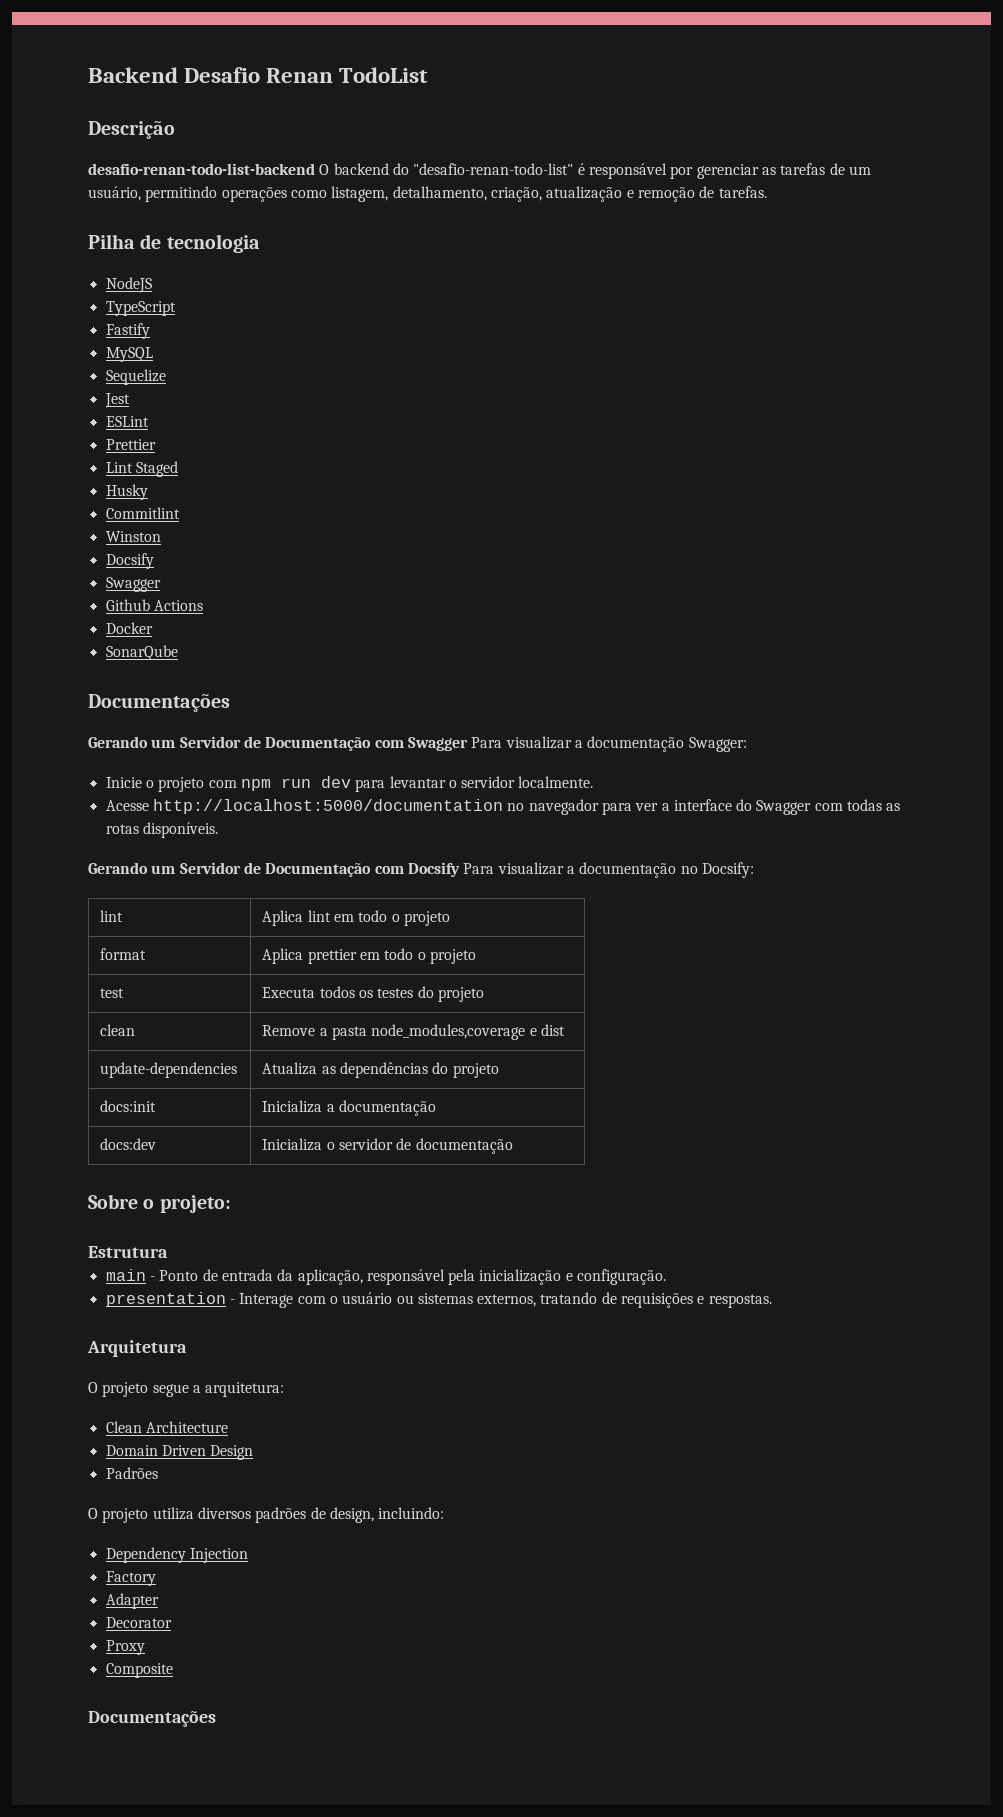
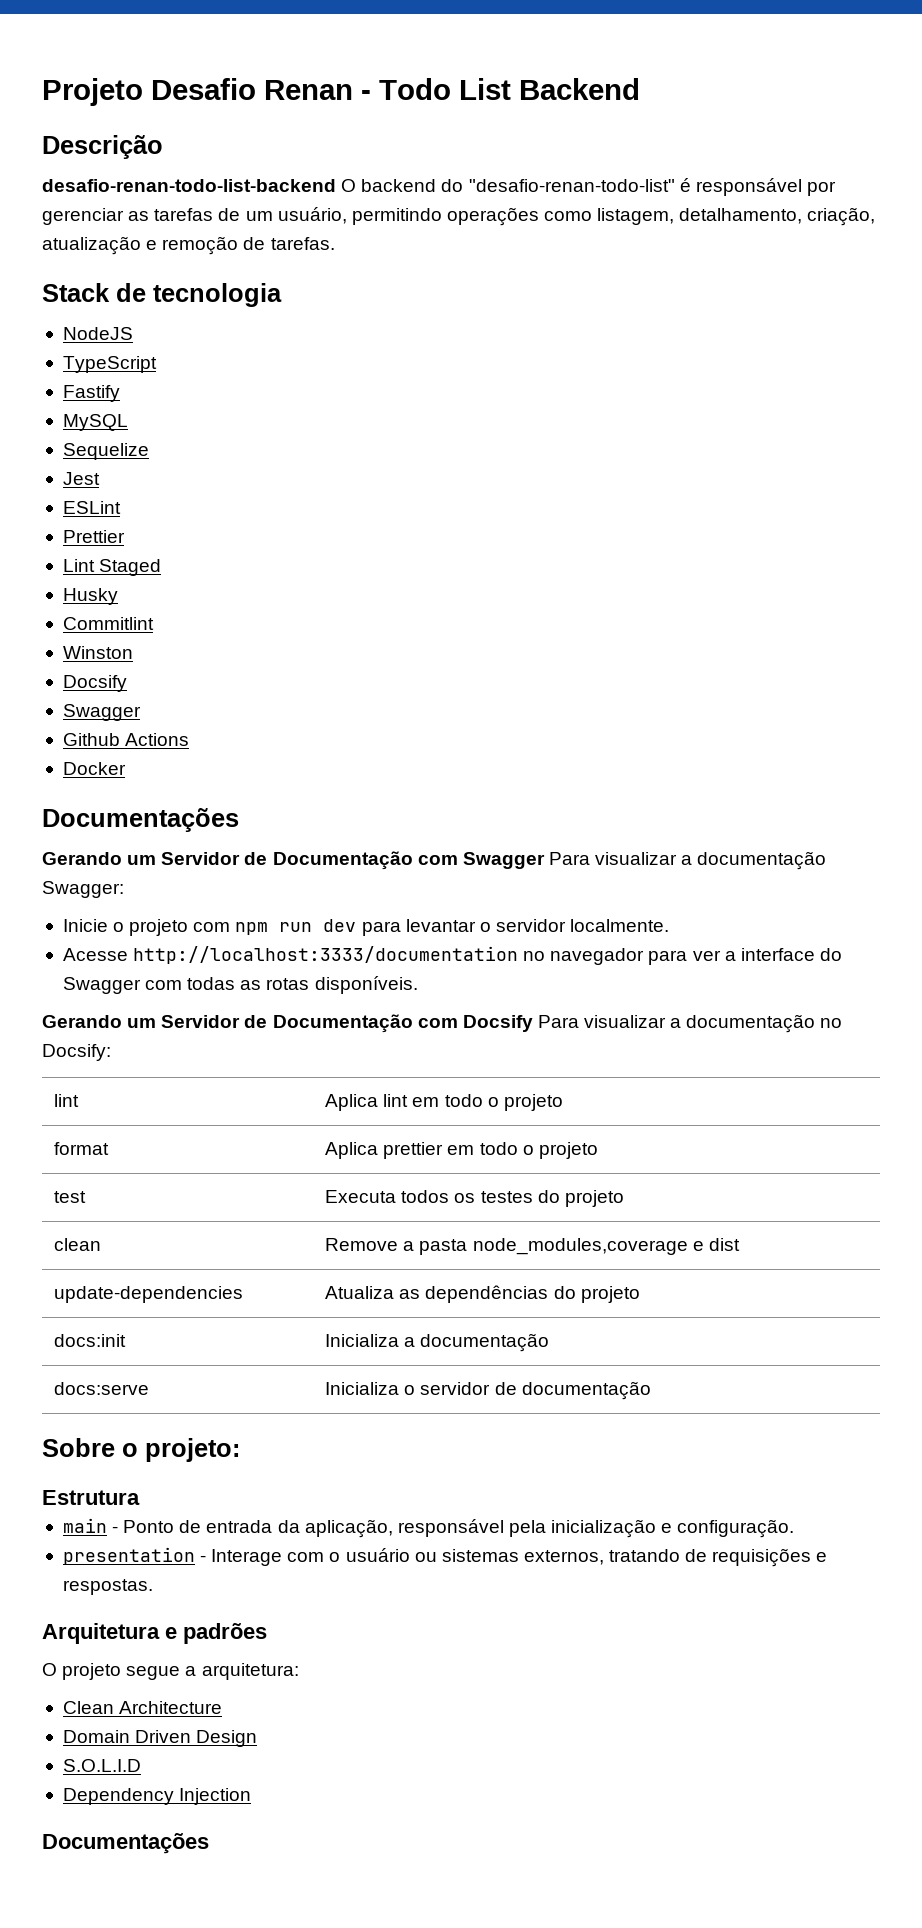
- Backend Desafio Renan TodoList
+ Projeto Desafio Renan - Todo List Backend
- Pilha de tecnologia
+ Stack de tecnologia
- SonarQube
- Acesse http://localhost:5000/documentation no navegador para ver a interface do Swagger com todas as rotas disponíveis.
+ Acesse http://localhost:3333/documentation no navegador para ver a interface do Swagger com todas as rotas disponíveis.
- docs:dev | Inicializa o servidor de documentação
+ docs:serve | Inicializa o servidor de documentação
- Arquitetura
+ Arquitetura e padrões
- Padrões
- O projeto utiliza diversos padrões de design, incluindo:
+ S.O.L.I.D
  Dependency Injection
- Factory
- Adapter
- Decorator
- Proxy
- Composite

